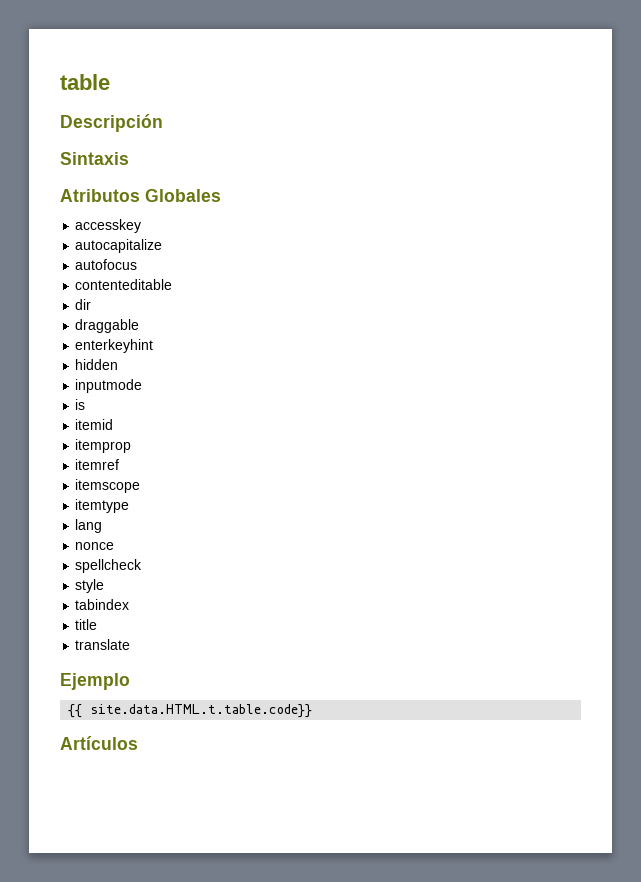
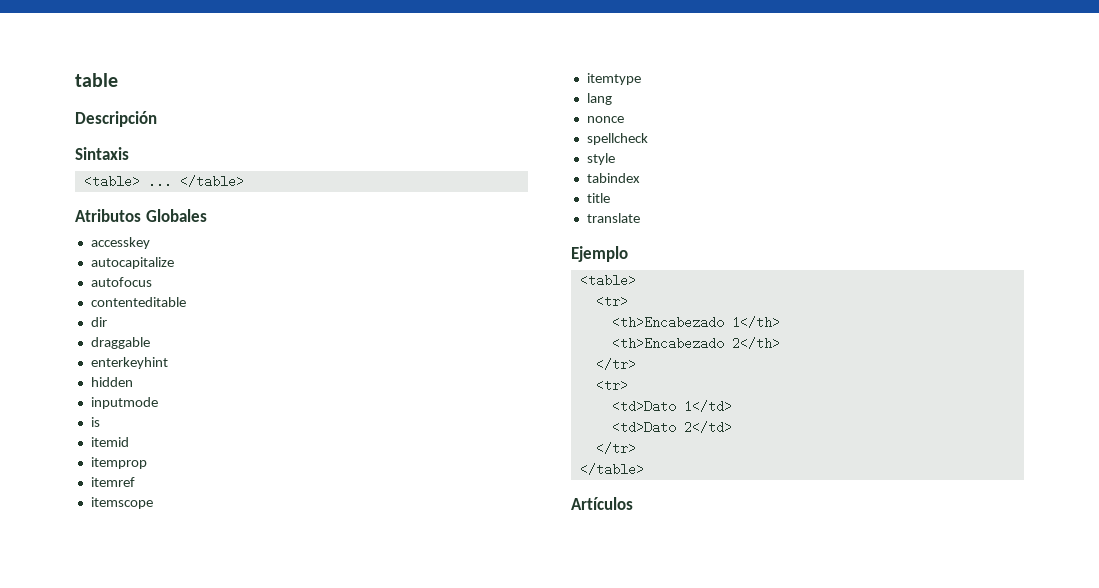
+ <table> ... </table>
  Ejemplo
- {{ site.data.HTML.t.table.code}}
+ <table>
+ <tr>
+ <th>Encabezado 1</th>
+ <th>Encabezado 2</th>
+ </tr>
+ <tr>
+ <td>Dato 1</td>
+ <td>Dato 2</td>
+ </tr>
+ </table>

